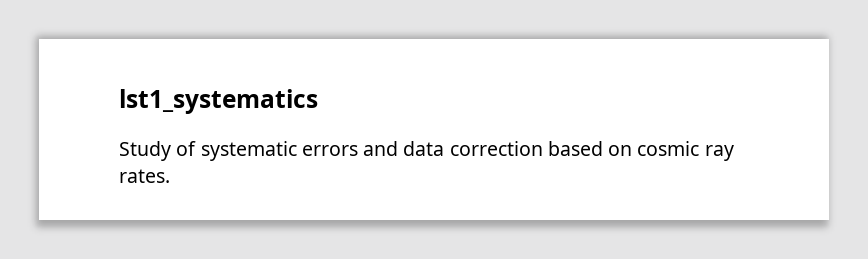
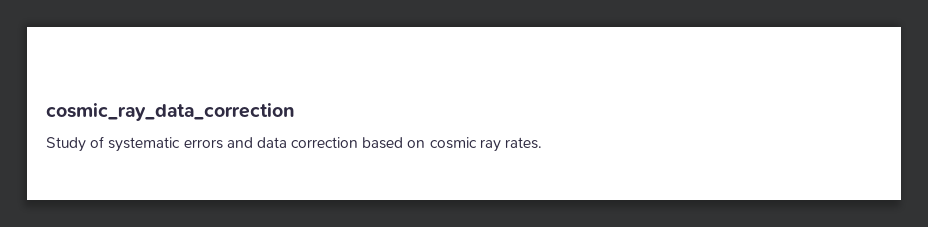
- lst1_systematics
+ cosmic_ray_data_correction

